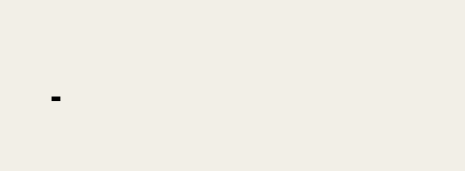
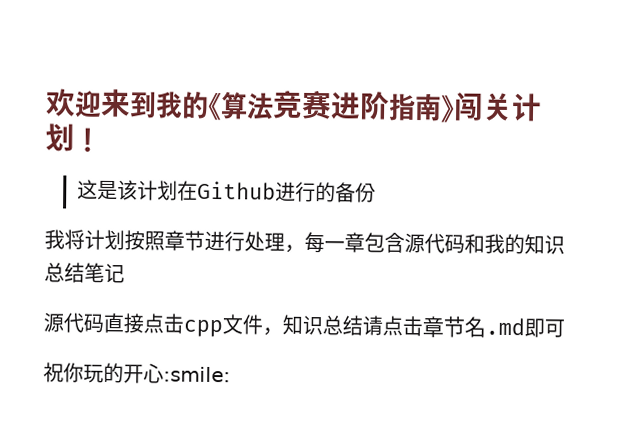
- -
+ 欢迎来到我的《算法竞赛进阶指南》闯关计划！
+ 这是该计划在Github进行的备份
+ 我将计划按照章节进行处理，每一章包含源代码和我的知识总结笔记
+ 源代码直接点击cpp文件，知识总结请点击章节名.md即可
+ 祝你玩的开心:smile:

